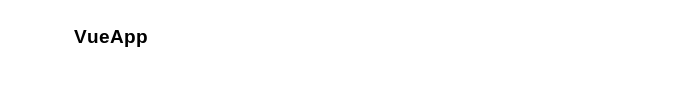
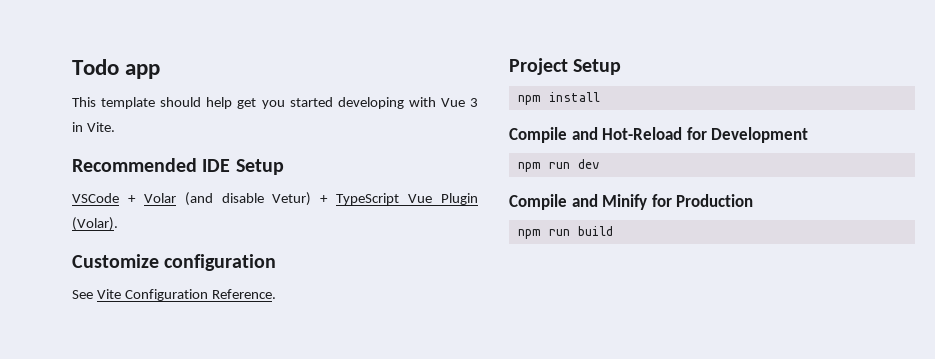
- VueApp
+ Todo app
+ This template should help get you started developing with Vue 3 in Vite.
+ Recommended IDE Setup
+ VSCode + Volar (and disable Vetur) + TypeScript Vue Plugin (Volar).
+ Customize configuration
+ See Vite Configuration Reference.
+ Project Setup
+ npm install
+ Compile and Hot-Reload for Development
+ npm run dev
+ Compile and Minify for Production
+ npm run build

